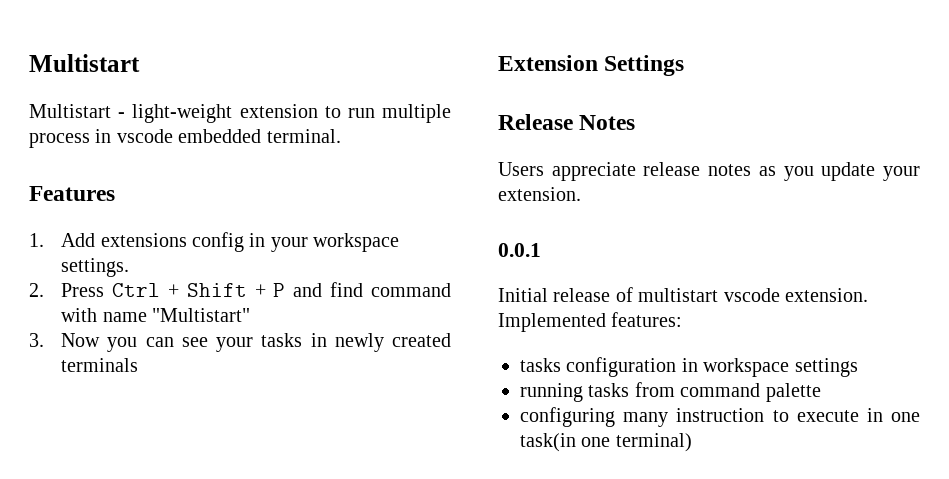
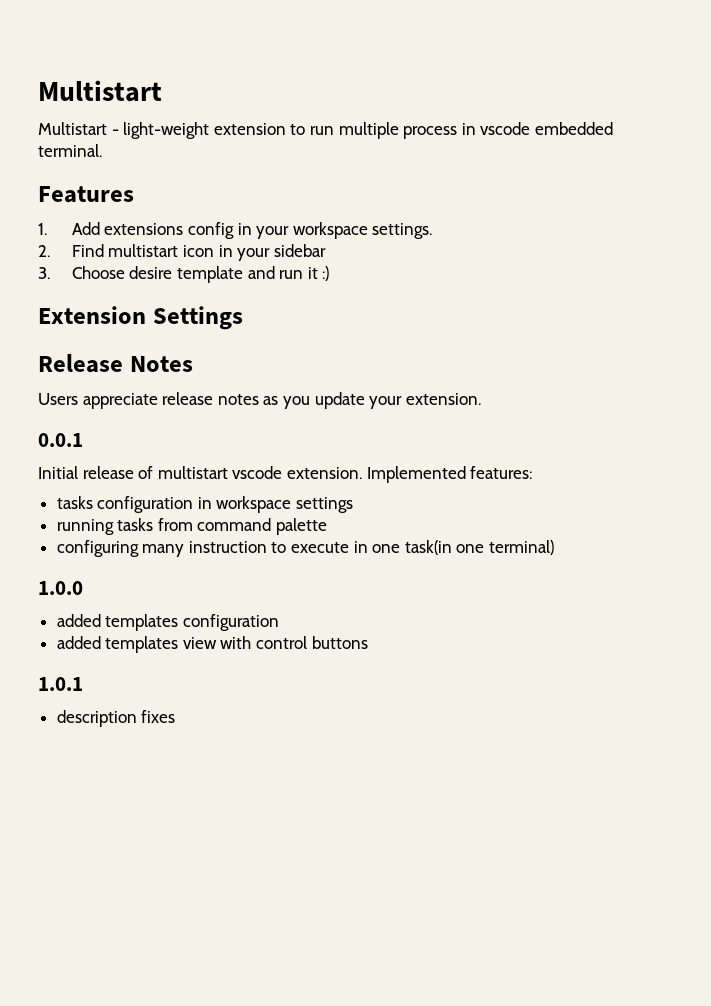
- 2. Press Ctrl + Shift + P and find command with name "Multistart"
- 3. Now you can see your tasks in newly created terminals
+ 2. Find multistart icon in your sidebar
+ 3. Choose desire template and run it :)
+ 1.0.0
+ added templates configuration
+ added templates view with control buttons
+ 1.0.1
+ description fixes

